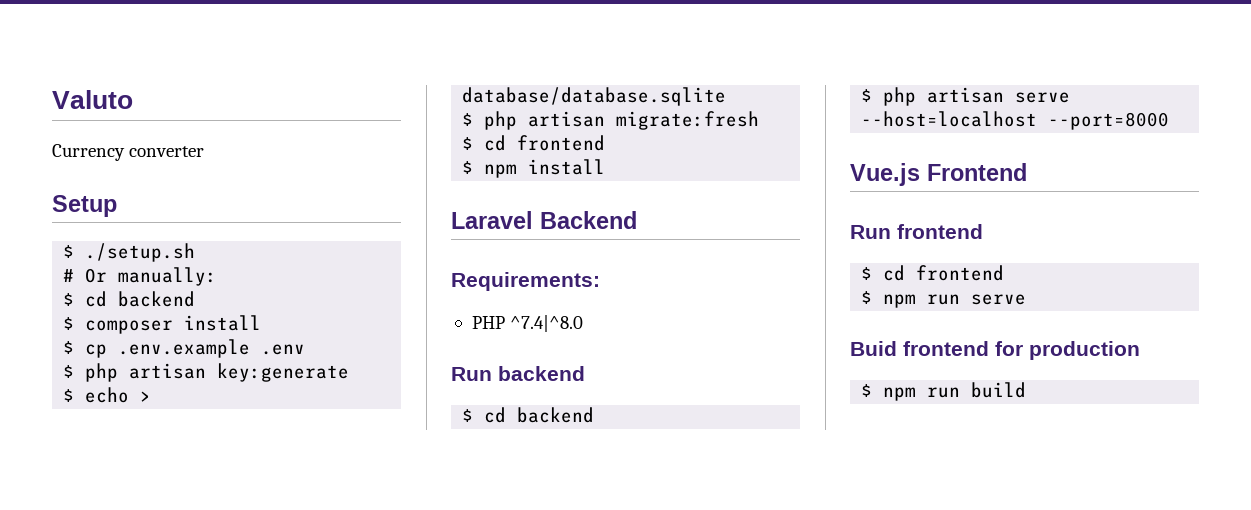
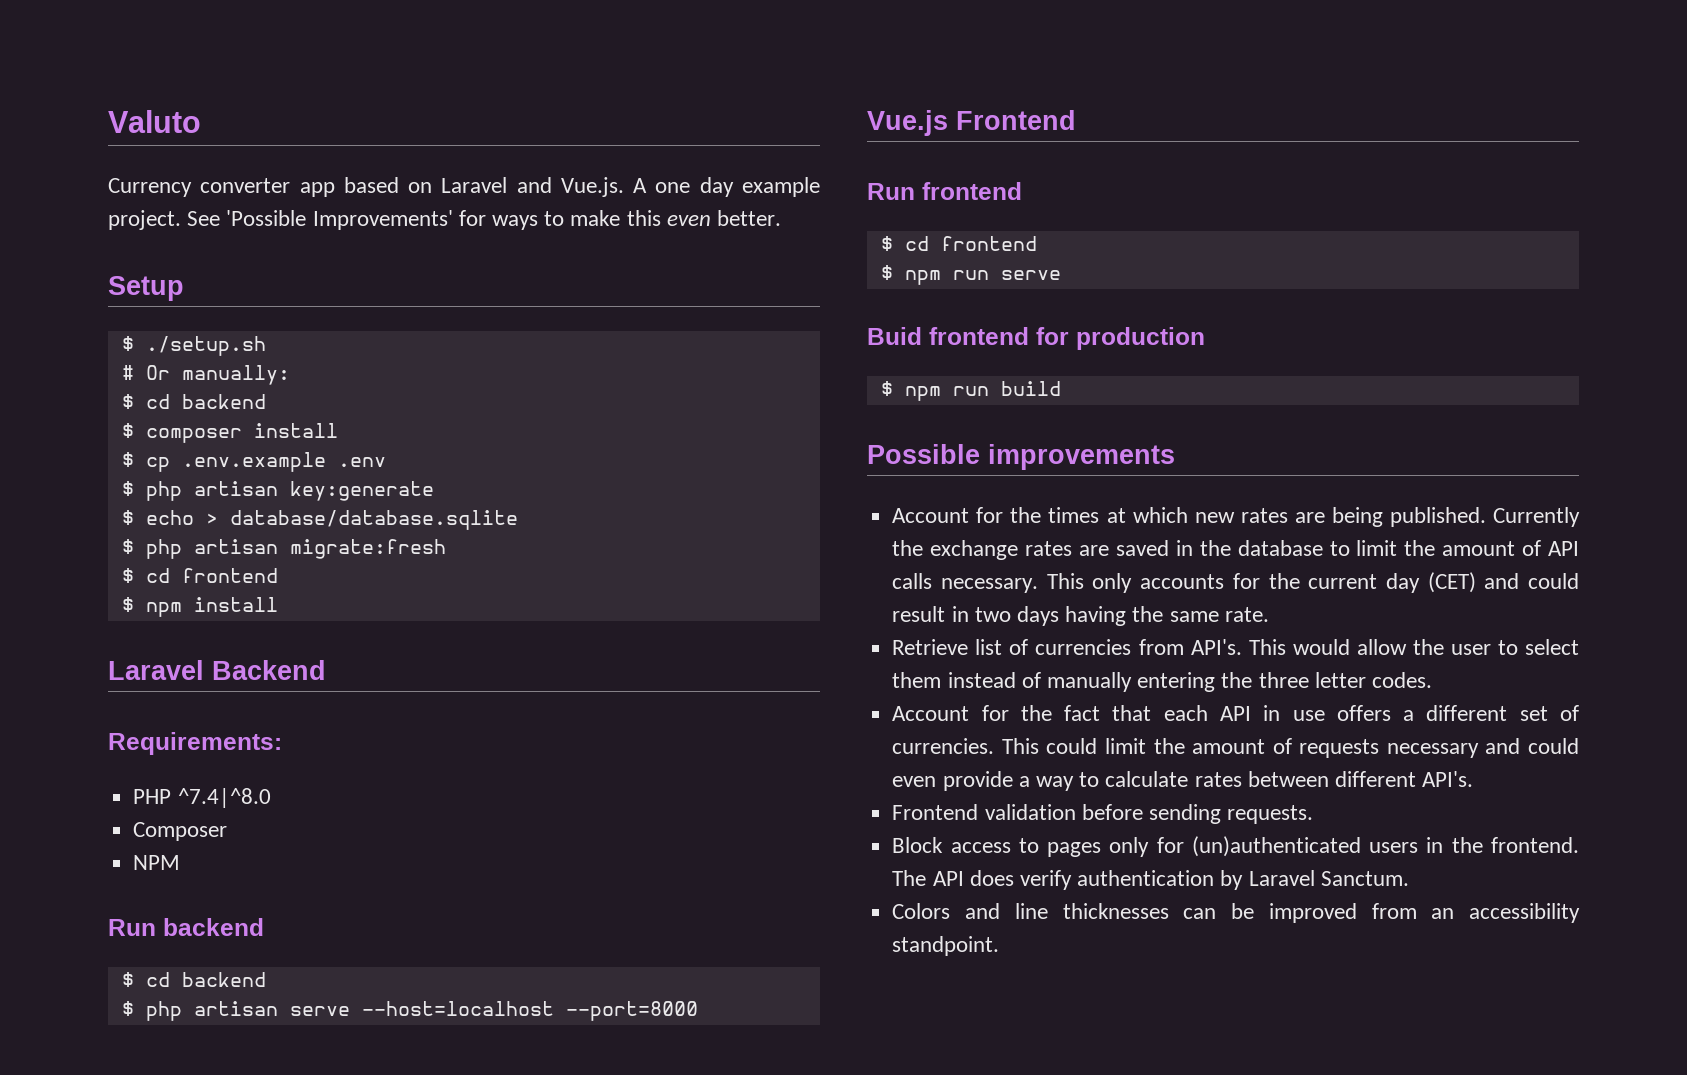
- Currency converter
+ Currency converter app based on Laravel and Vue.js. A one day example project. See 'Possible Improvements' for ways to make this even better.
+ Composer
+ NPM
+ Possible improvements
+ Account for the times at which new rates are being published. Currently the exchange rates are saved in the database to limit the amount of API calls necessary. This only accounts for the current day (CET) and could result in two days having the same rate.
+ Retrieve list of currencies from API's. This would allow the user to select them instead of manually entering the three letter codes.
+ Account for the fact that each API in use offers a different set of currencies. This could limit the amount of requests necessary and could even provide a way to calculate rates between different API's.
+ Frontend validation before sending requests.
+ Block access to pages only for (un)authenticated users in the frontend. The API does verify authentication by Laravel Sanctum.
+ Colors and line thicknesses can be improved from an accessibility standpoint.

